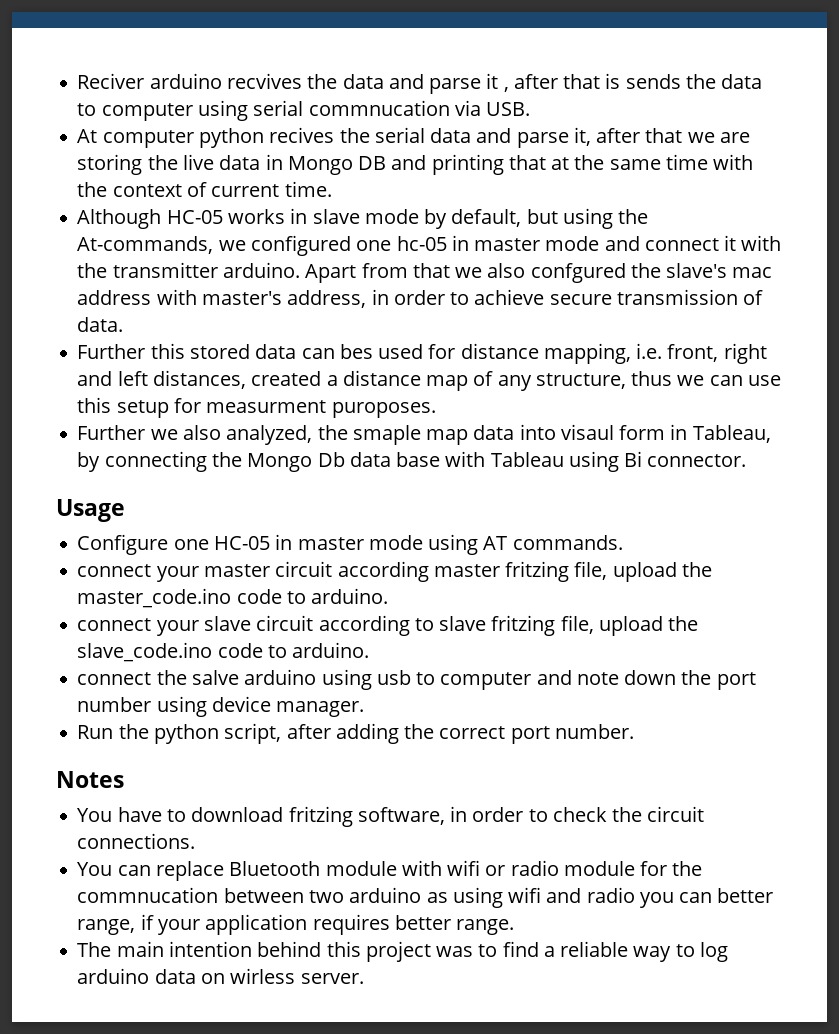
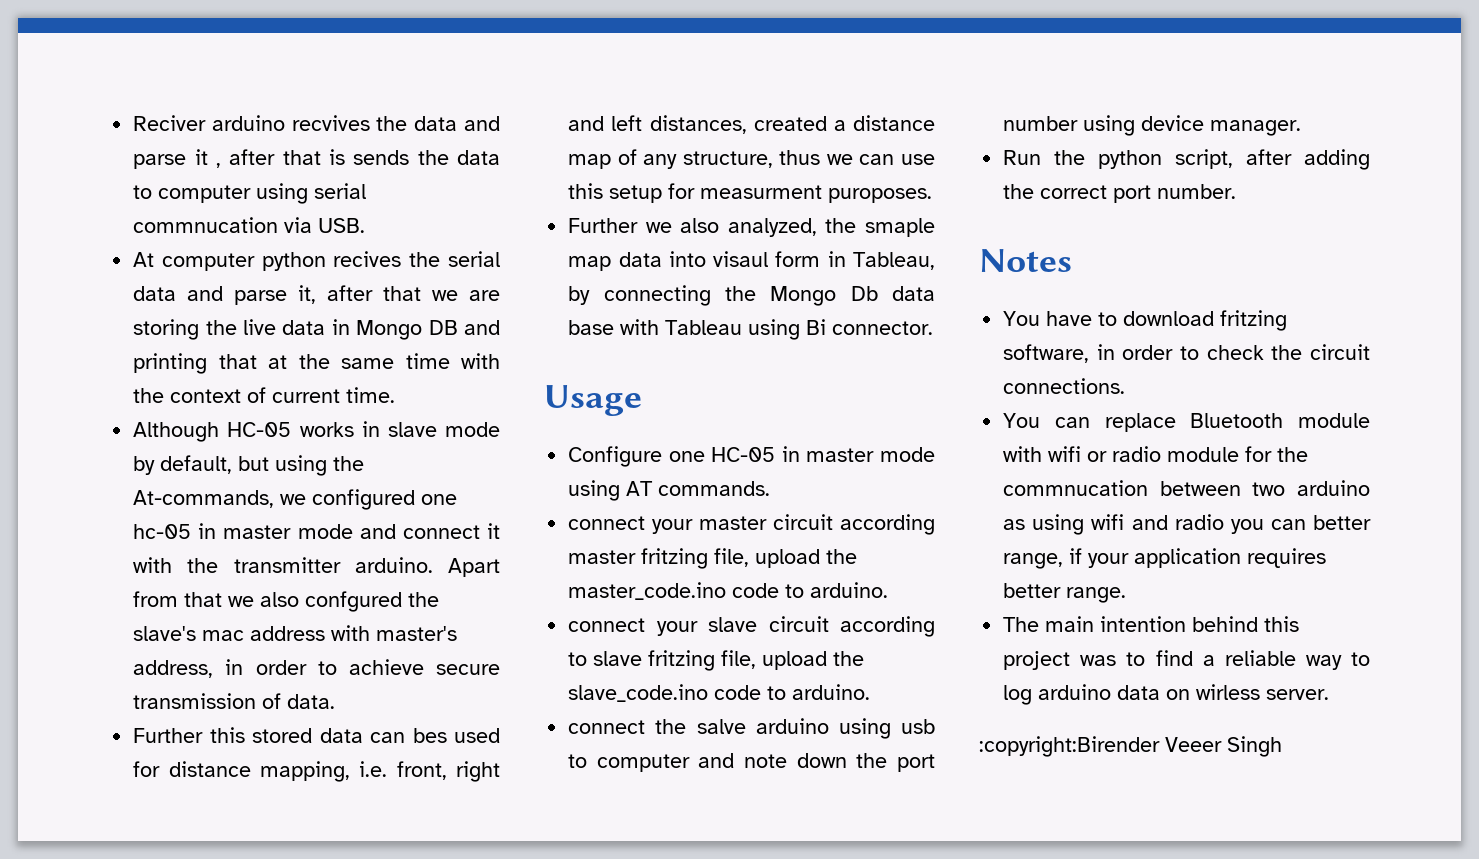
+ :copyright:Birender Veeer Singh

